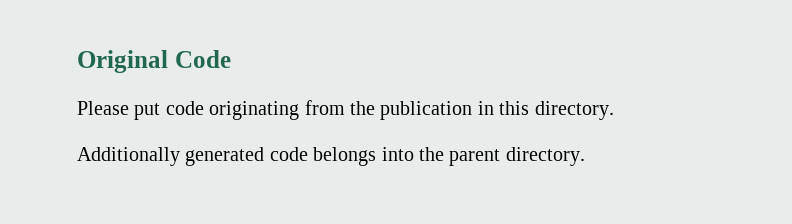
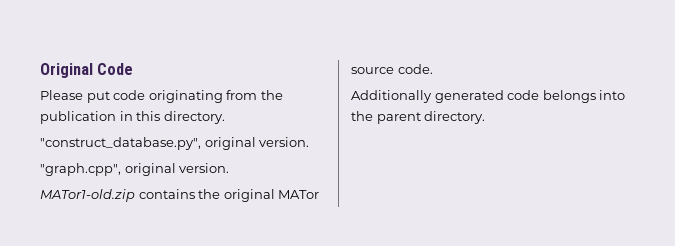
+ "construct_database.py", original version.
+ "graph.cpp", original version.
+ MATor1-old.zip contains the original MATor source code.

